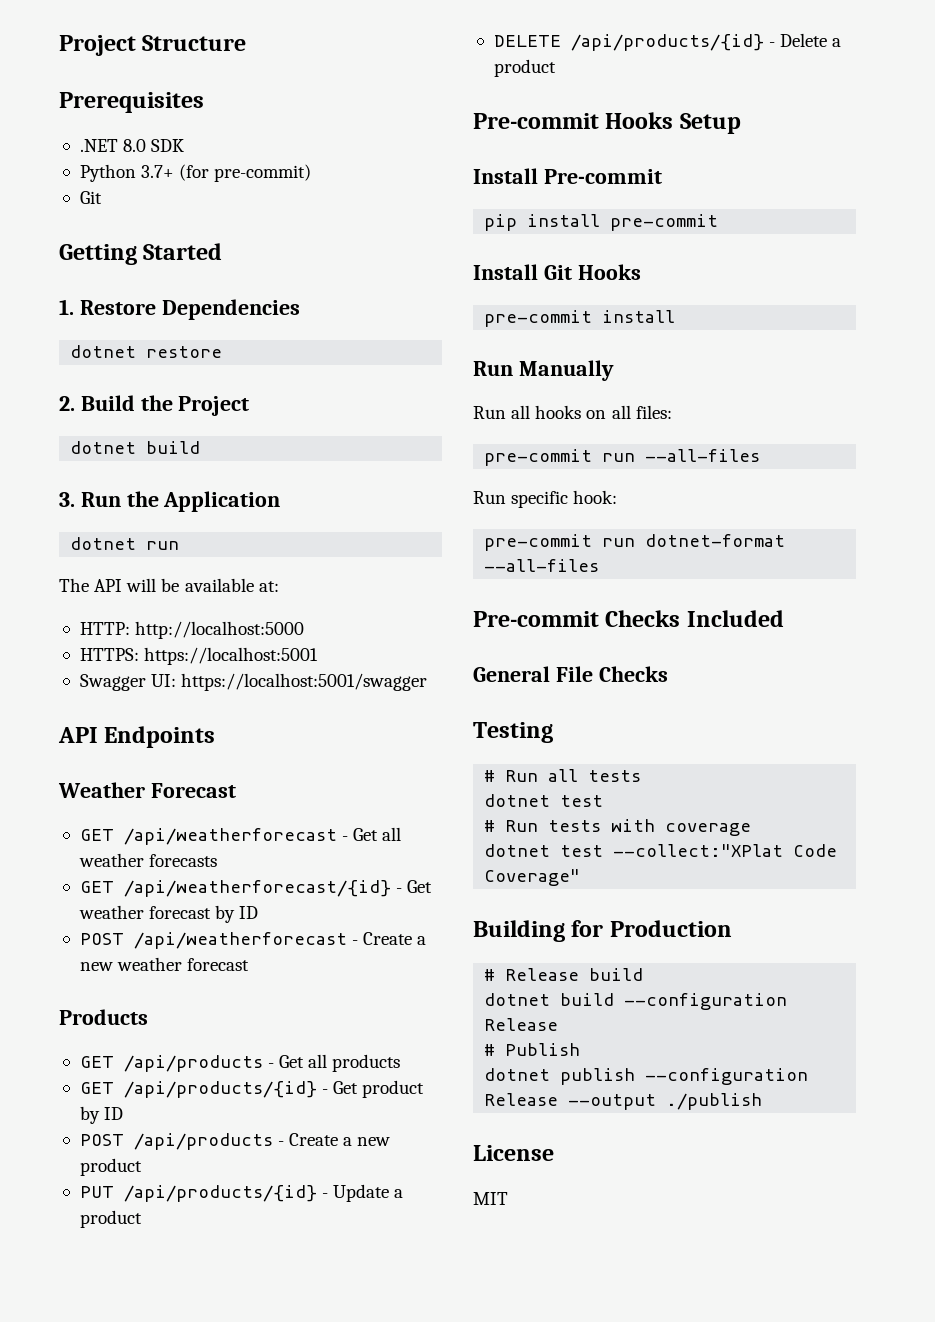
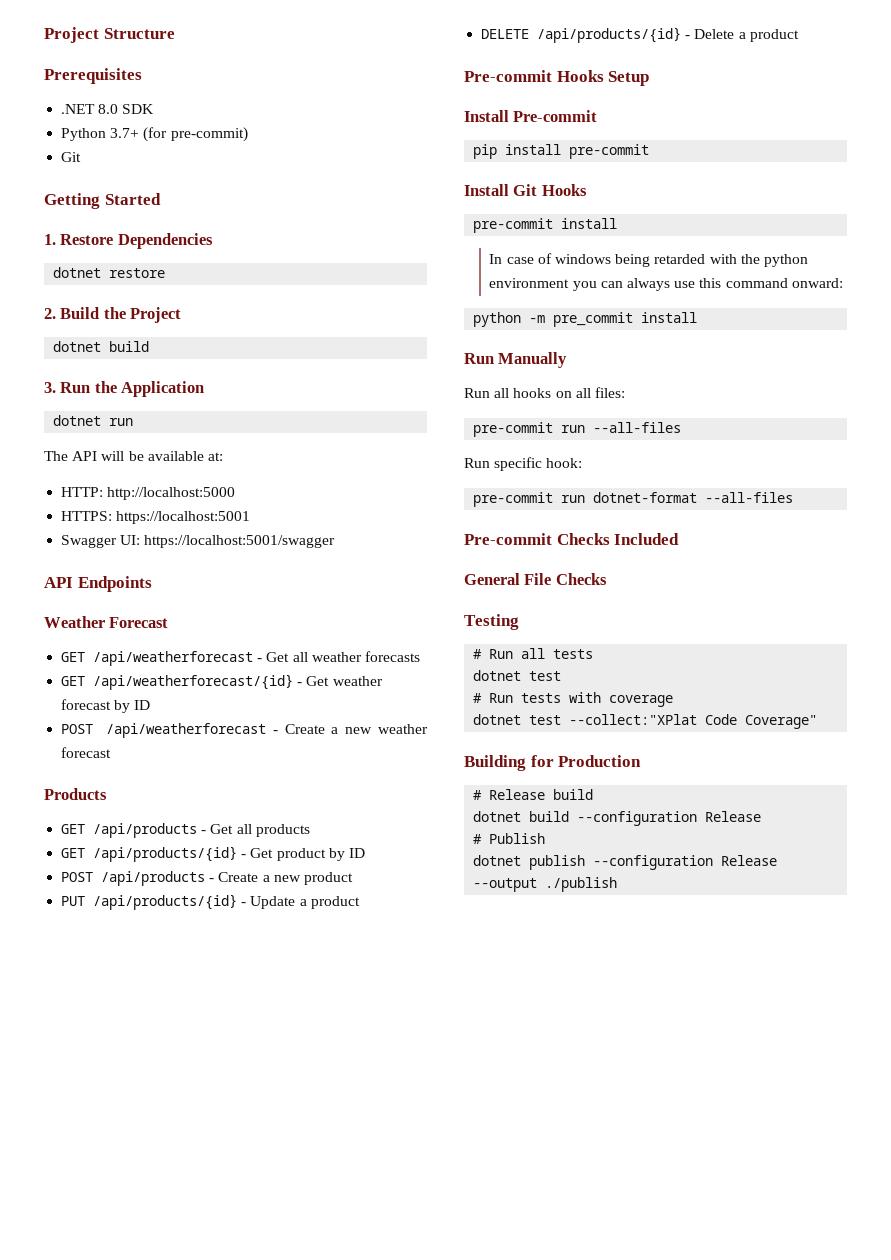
+ In case of windows being retarded with the python environment you can always use this command onward:
+ python -m pre_commit install
- License
- MIT

